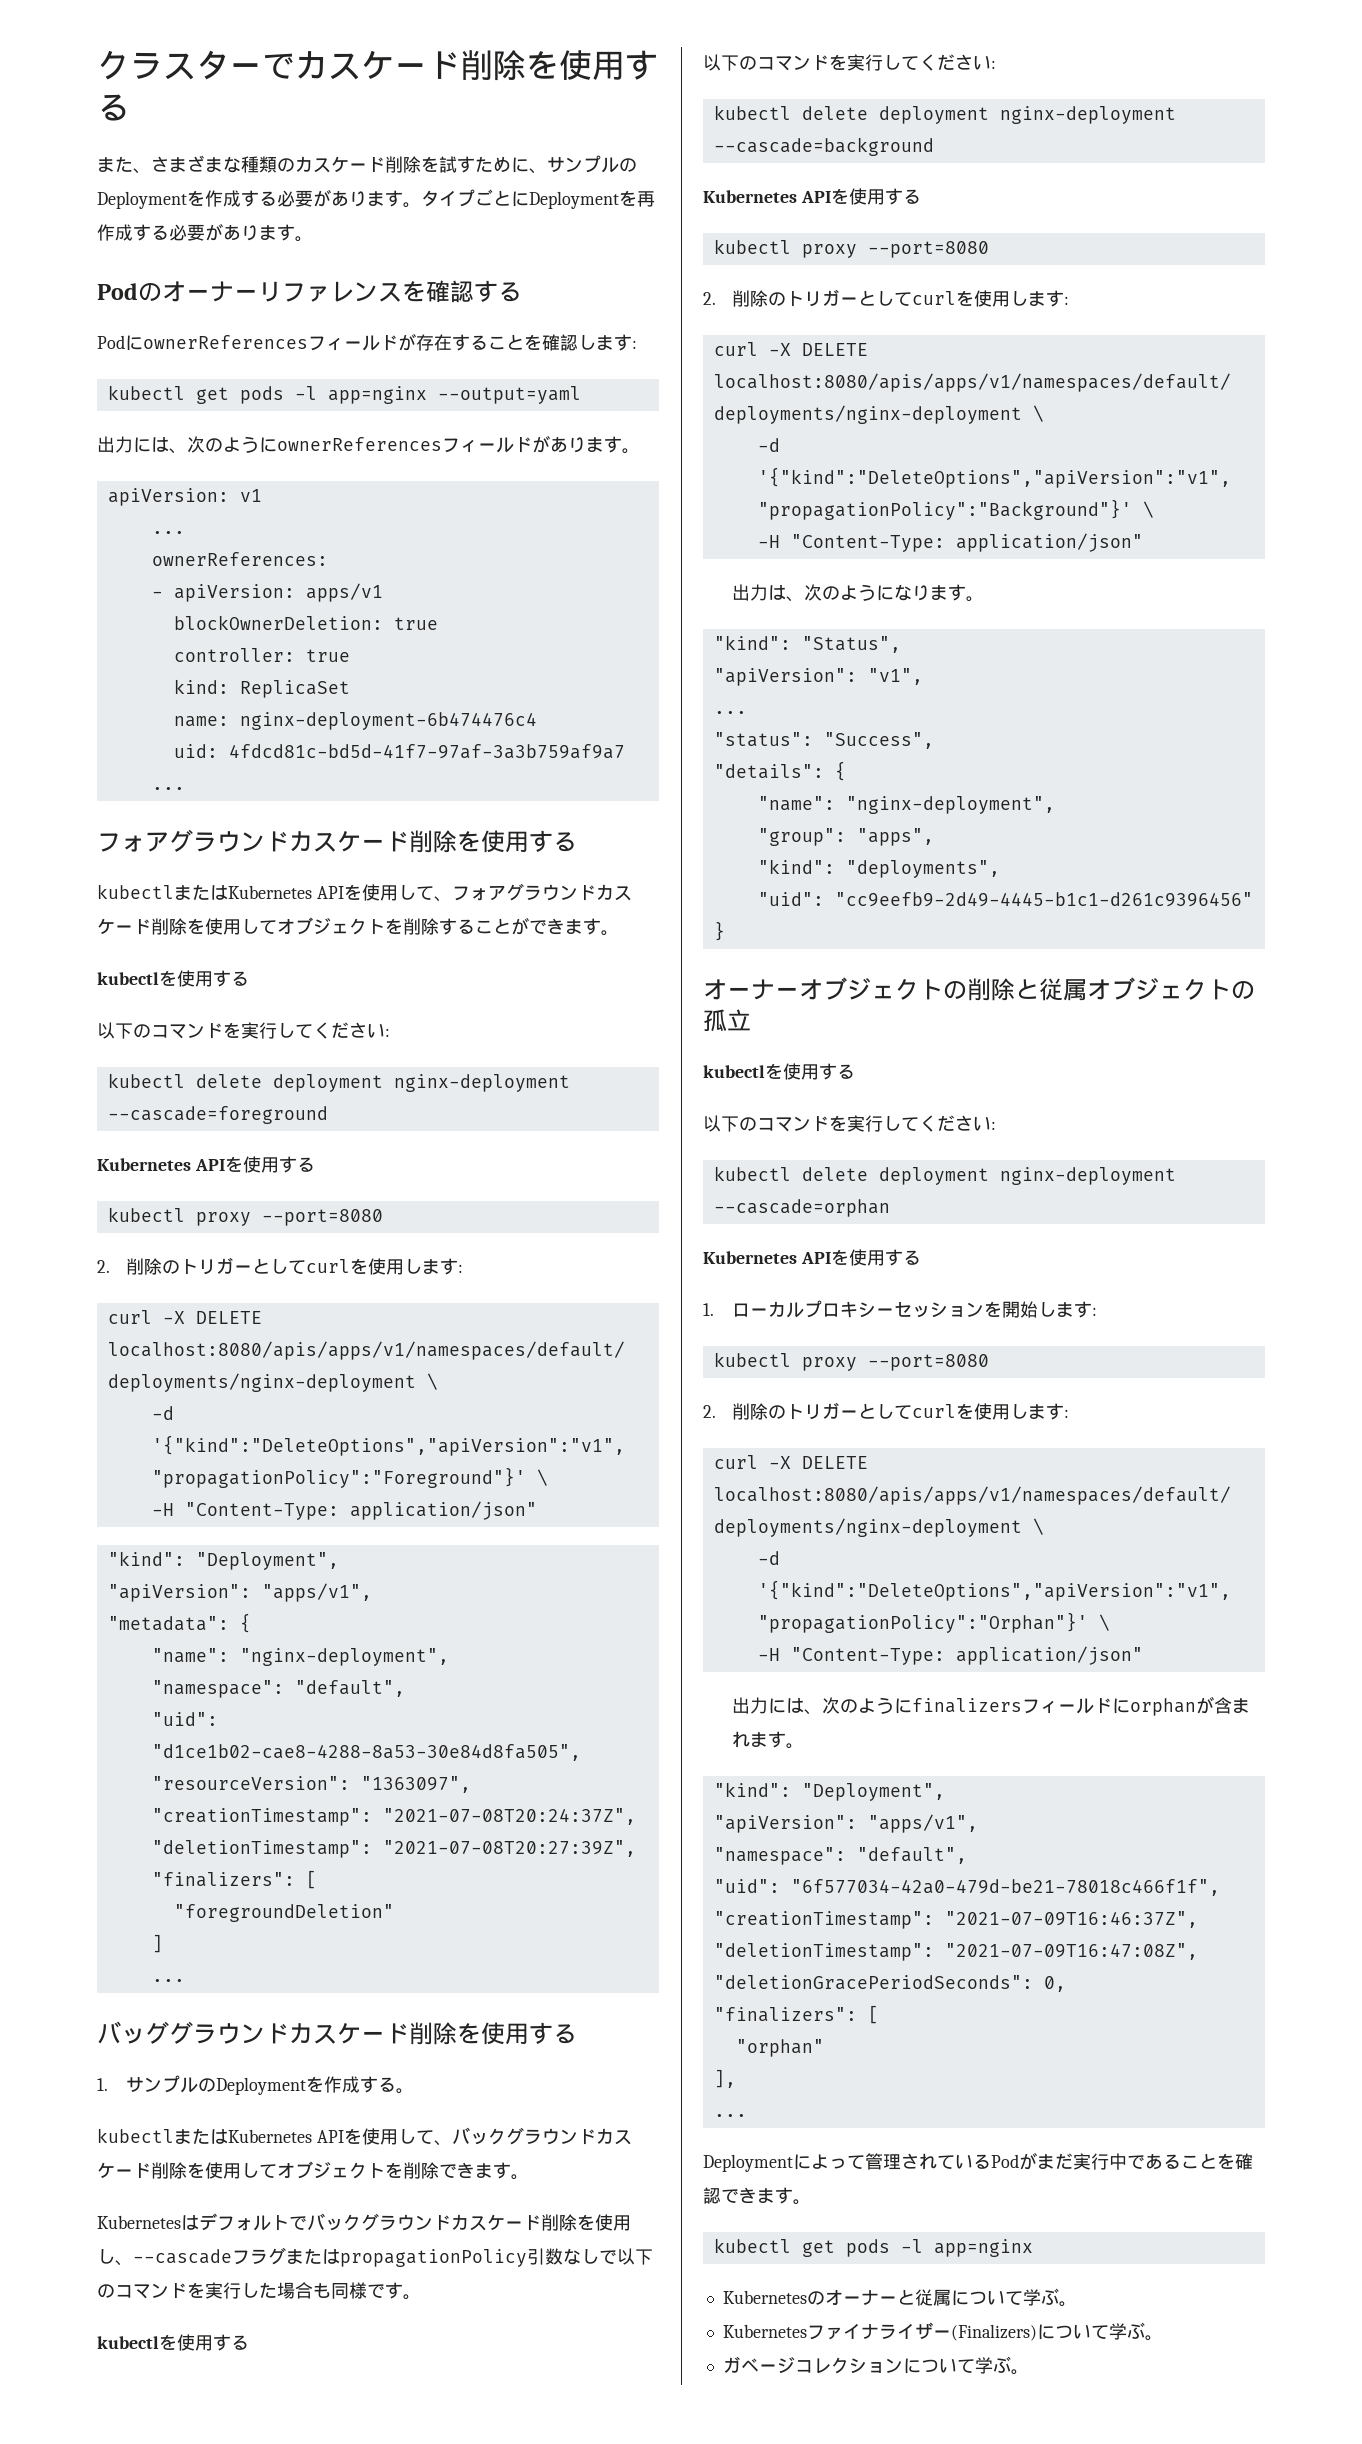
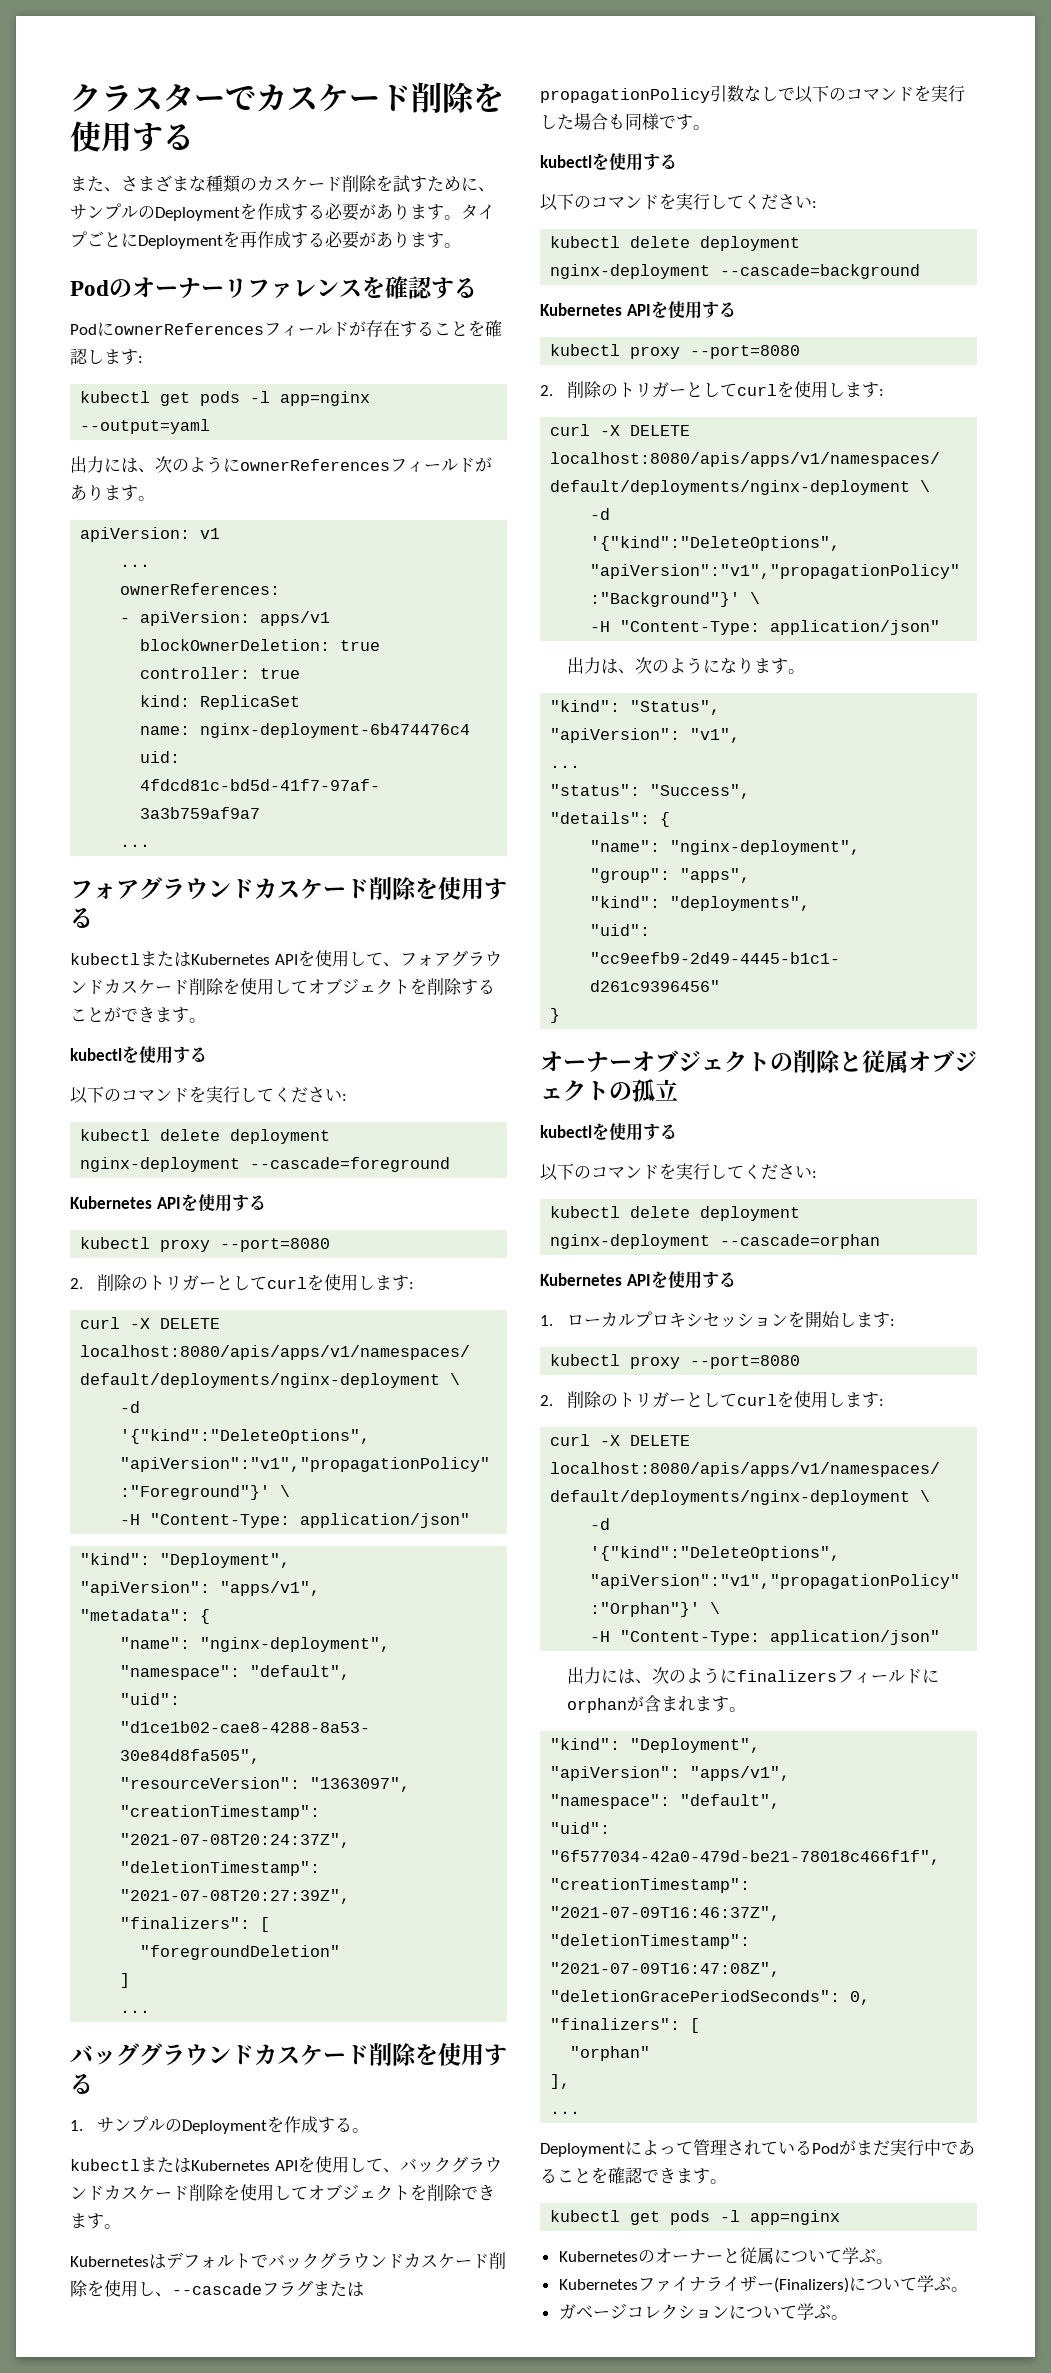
- 1.ローカルプロキシーセッションを開始します:
+ 1.ローカルプロキシセッションを開始します:

